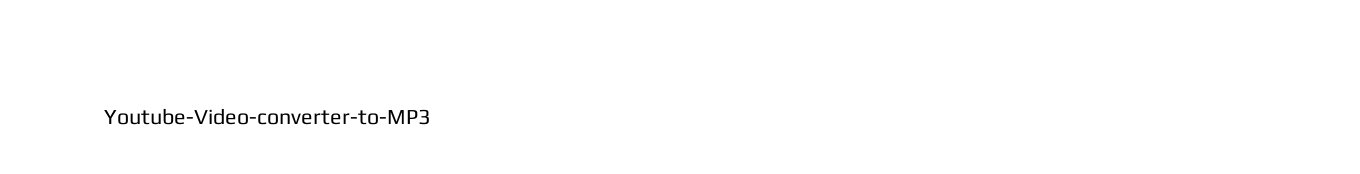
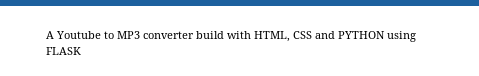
- Youtube-Video-converter-to-MP3
+ A Youtube to MP3 converter build with HTML, CSS and PYTHON using FLASK

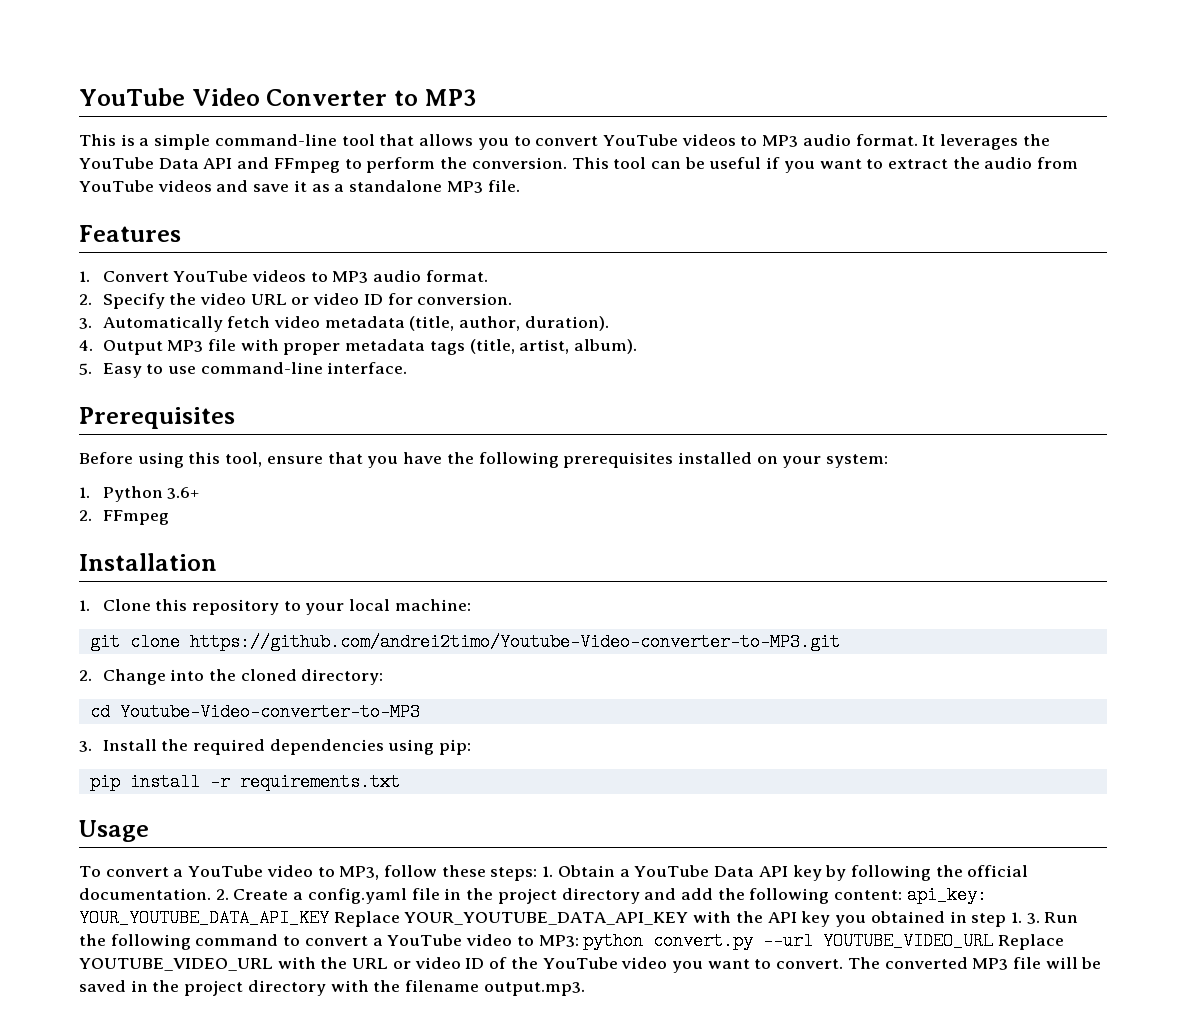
- A Youtube to MP3 converter build with HTML, CSS and PYTHON using FLASK
+ YouTube Video Converter to MP3
+ This is a simple command-line tool that allows you to convert YouTube videos to MP3 audio format. It leverages the YouTube Data API and FFmpeg to perform the conversion. This tool can be useful if you want to extract the audio from YouTube videos and save it as a standalone MP3 file.
+ Features
+ 1. Convert YouTube videos to MP3 audio format.
+ 2. Specify the video URL or video ID for conversion.
+ 3. Automatically fetch video metadata (title, author, duration).
+ 4. Output MP3 file with proper metadata tags (title, artist, album).
+ 5. Easy to use command-line interface.
+ Prerequisites
+ Before using this tool, ensure that you have the following prerequisites installed on your system:
+ 1. Python 3.6+
+ 2. FFmpeg
+ Installation
+ 1. Clone this repository to your local machine:
+ git clone https://github.com/andrei2timo/Youtube-Video-converter-to-MP3.git
+ 2. Change into the cloned directory:
+ cd Youtube-Video-converter-to-MP3
+ 3. Install the required dependencies using pip:
+ pip install -r requirements.txt
+ Usage
+ To convert a YouTube video to MP3, follow these steps: 1. Obtain a YouTube Data API key by following the official documentation. 2. Create a config.yaml file in the project directory and add the following content: api_key: YOUR_YOUTUBE_DATA_API_KEY Replace YOUR_YOUTUBE_DATA_API_KEY with the API key you obtained in step 1. 3. Run the following command to convert a YouTube video to MP3: python convert.py --url YOUTUBE_VIDEO_URL Replace YOUTUBE_VIDEO_URL with the URL or video ID of the YouTube video you want to convert. The converted MP3 file will be saved in the project directory with the filename output.mp3.

